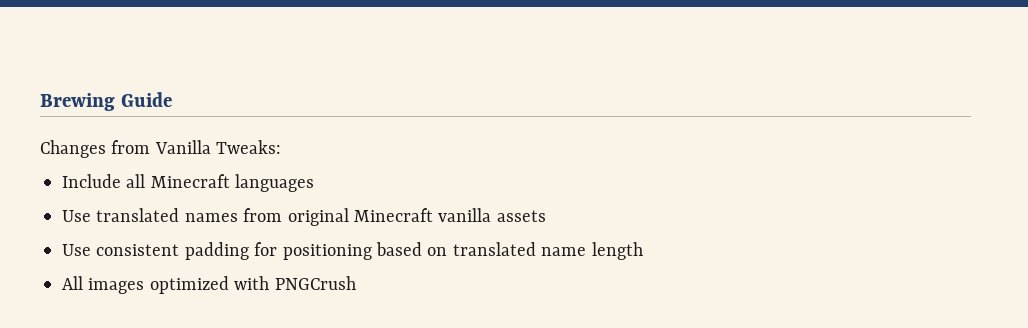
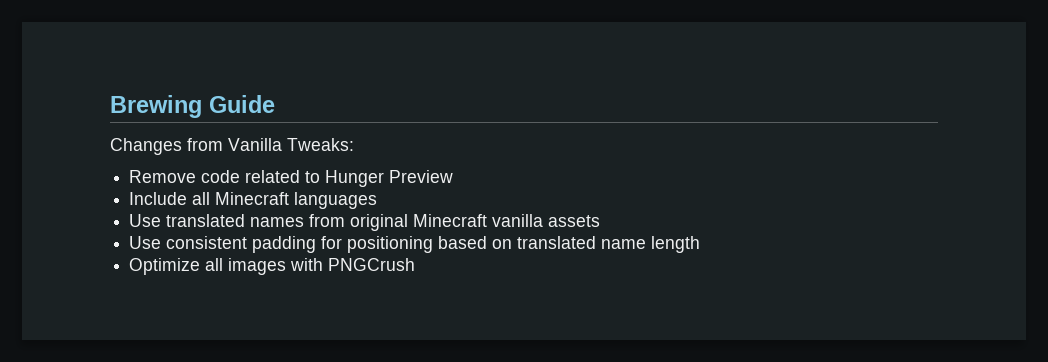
+ Remove code related to Hunger Preview
- All images optimized with PNGCrush
+ Optimize all images with PNGCrush

